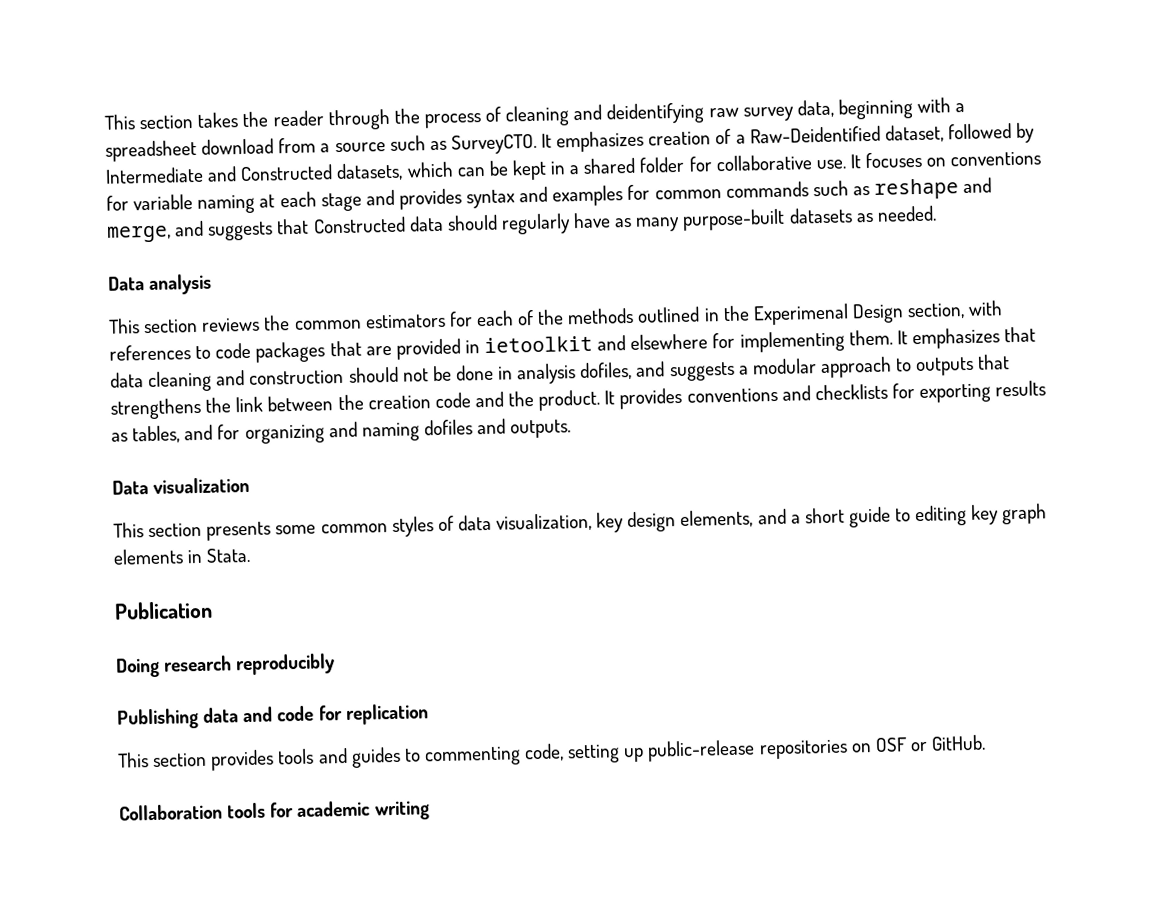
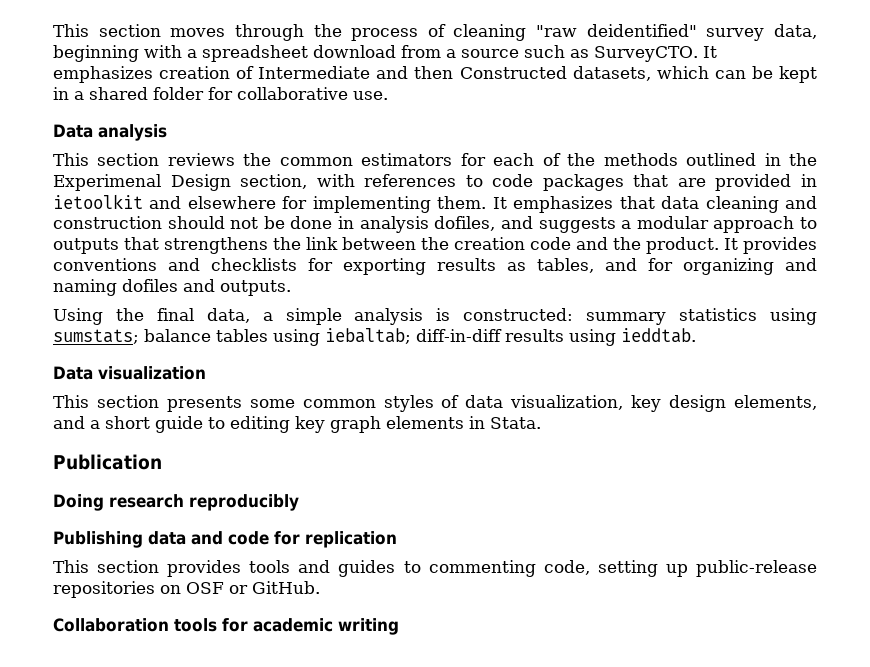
- This section takes the reader through the process of cleaning and deidentifying raw survey data, beginning with a spreadsheet download from a source such as SurveyCTO.
+ This section moves through the process of cleaning "raw deidentified" survey data, beginning with a spreadsheet download from a source such as SurveyCTO.
- It emphasizes creation of a Raw-Deidentified dataset, followed by Intermediate and Constructed datasets, which can be kept in a shared folder for collaborative use. It focuses on conventions for variable naming at each stage and provides syntax and examples for common commands such as reshape and merge, and suggests that Constructed data should regularly have as many purpose-built datasets as needed.
+ It emphasizes creation of Intermediate and then Constructed datasets, which can be kept in a shared folder for collaborative use.
+ Using the final data, a simple analysis is constructed: summary statistics using sumstats; balance tables using iebaltab; diff-in-diff results using ieddtab.

